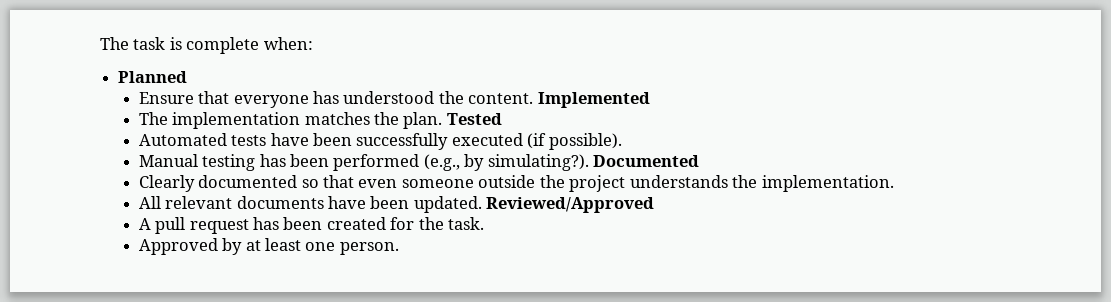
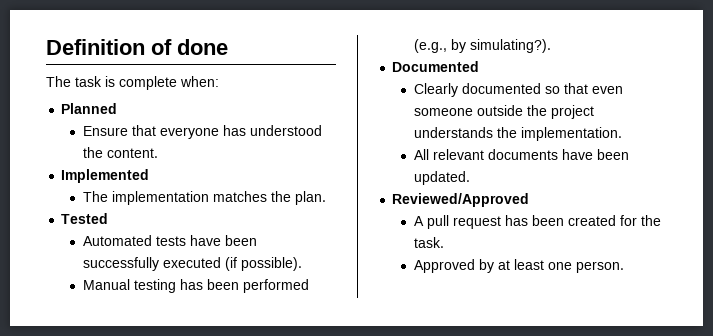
+ Definition of done
- Ensure that everyone has understood the content. Implemented
+ Ensure that everyone has understood the content.
+ Implemented
- The implementation matches the plan. Tested
+ The implementation matches the plan.
+ Tested
- Manual testing has been performed (e.g., by simulating?). Documented
+ Manual testing has been performed (e.g., by simulating?).
+ Documented
- All relevant documents have been updated. Reviewed/Approved
+ All relevant documents have been updated.
+ Reviewed/Approved

